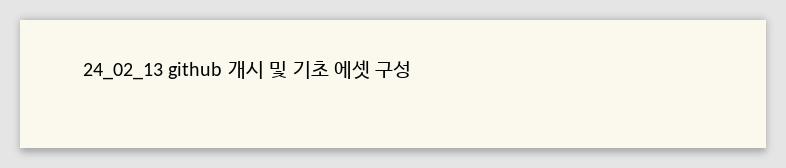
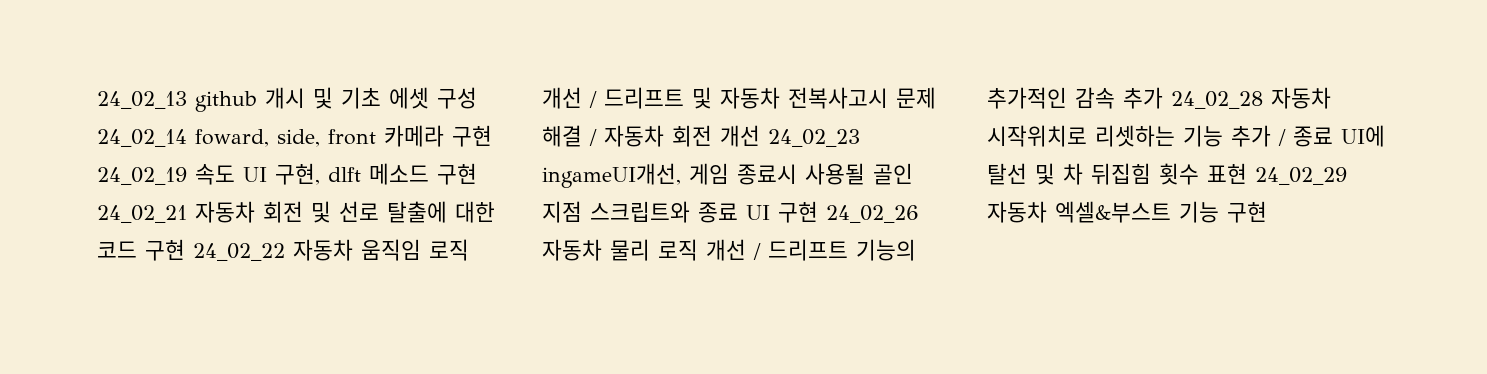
- 24_02_13 github 개시 및 기초 에셋 구성
+ 24_02_13 github 개시 및 기초 에셋 구성 24_02_14 foward, side, front 카메라 구현 24_02_19 속도 UI 구현, dlft 메소드 구현 24_02_21 자동차 회전 및 선로 탈출에 대한 코드 구현 24_02_22 자동차 움직임 로직 개선 / 드리프트 및 자동차 전복사고시 문제 해결 / 자동차 회전 개선 24_02_23 ingameUI개선, 게임 종료시 사용될 골인 지점 스크립트와 종료 UI 구현 24_02_26 자동차 물리 로직 개선 / 드리프트 기능의 추가적인 감속 추가 24_02_28 자동차 시작위치로 리셋하는 기능 추가 / 종료 UI에 탈선 및 차 뒤집힘 횟수 표현 24_02_29 자동차 엑셀&부스트 기능 구현

